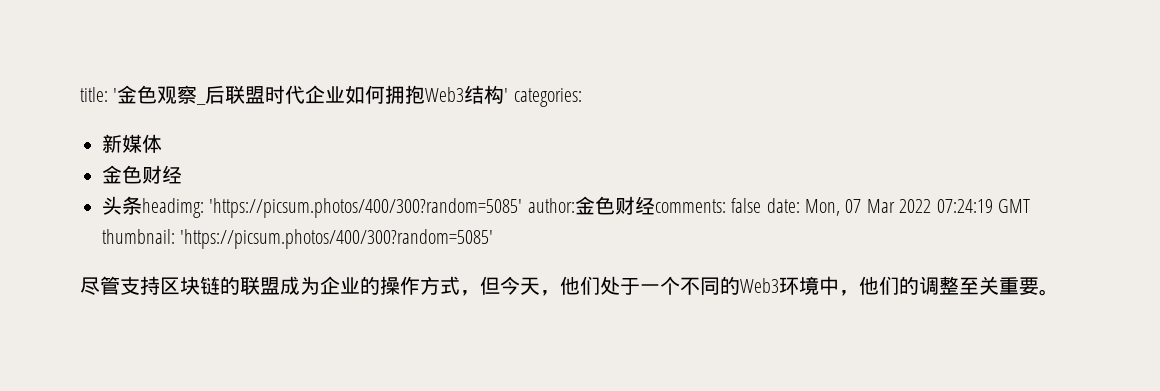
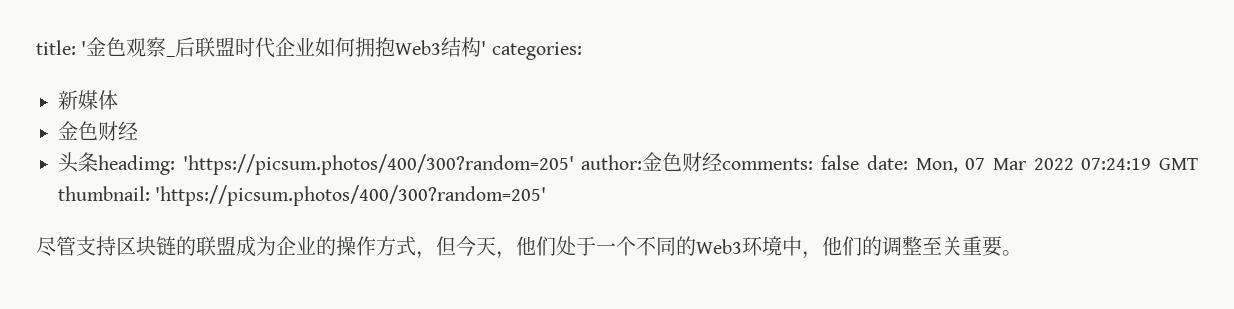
- 头条headimg: 'https://picsum.photos/400/300?random=5085' author:金色财经comments: false date: Mon, 07 Mar 2022 07:24:19 GMT thumbnail: 'https://picsum.photos/400/300?random=5085'
+ 头条headimg: 'https://picsum.photos/400/300?random=205' author:金色财经comments: false date: Mon, 07 Mar 2022 07:24:19 GMT thumbnail: 'https://picsum.photos/400/300?random=205'

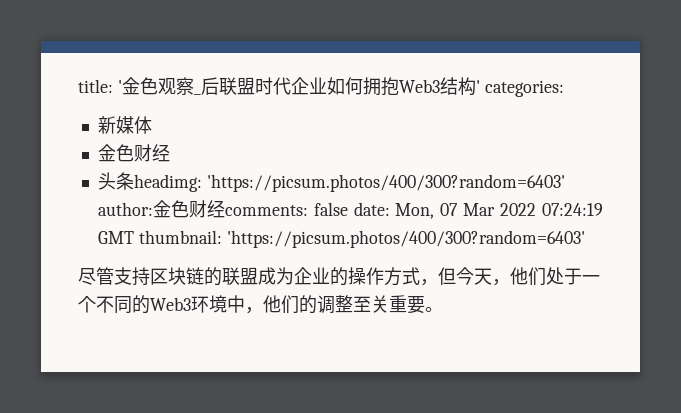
- 头条headimg: 'https://picsum.photos/400/300?random=205' author:金色财经comments: false date: Mon, 07 Mar 2022 07:24:19 GMT thumbnail: 'https://picsum.photos/400/300?random=205'
+ 头条headimg: 'https://picsum.photos/400/300?random=6403' author:金色财经comments: false date: Mon, 07 Mar 2022 07:24:19 GMT thumbnail: 'https://picsum.photos/400/300?random=6403'

